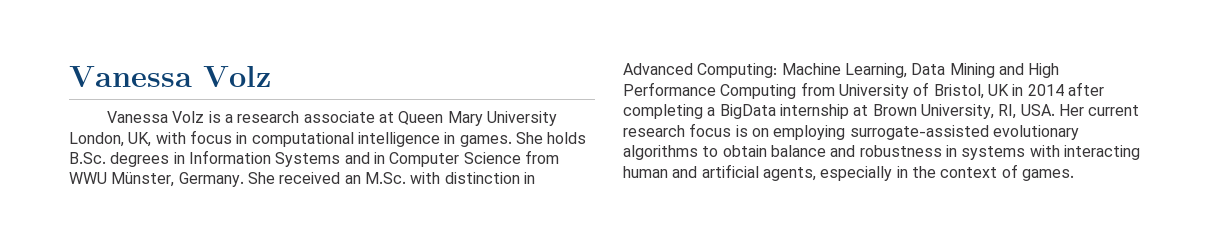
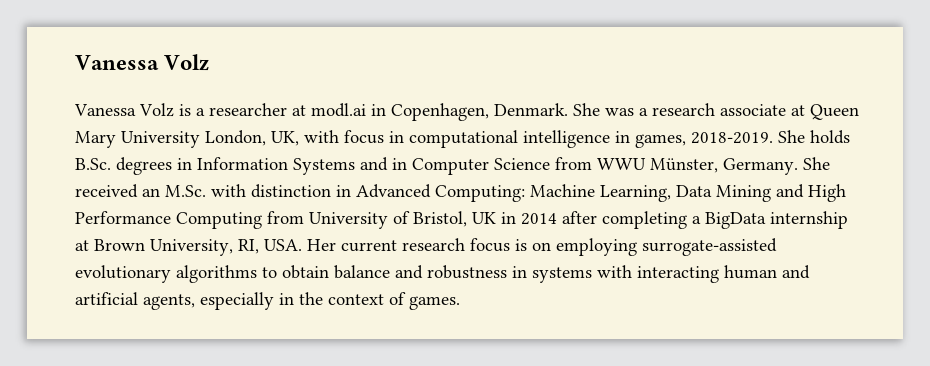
- Vanessa Volz is a research associate at Queen Mary University London, UK, with focus in computational intelligence in games.
+ Vanessa Volz is a researcher at modl.ai in Copenhagen, Denmark. She was a research associate at Queen Mary University London, UK, with focus in computational intelligence in games, 2018-2019.

